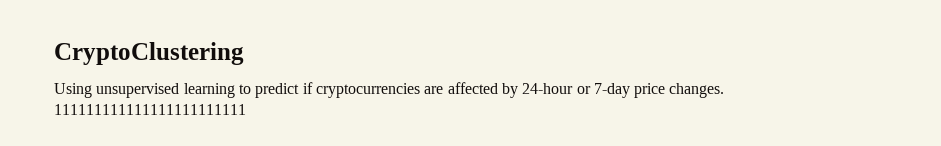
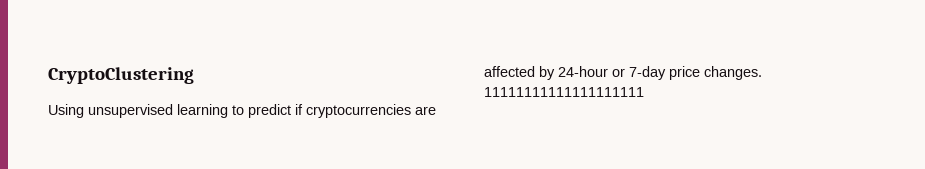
- 111111111111111111111111
+ 11111111111111111111

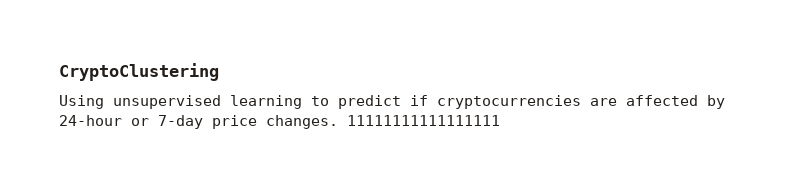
- 11111111111111111111
+ 11111111111111111

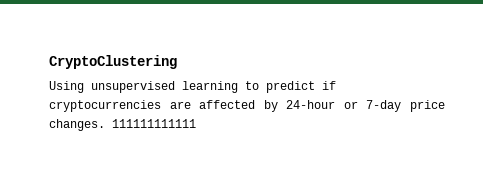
- 11111111111111111
+ 111111111111

